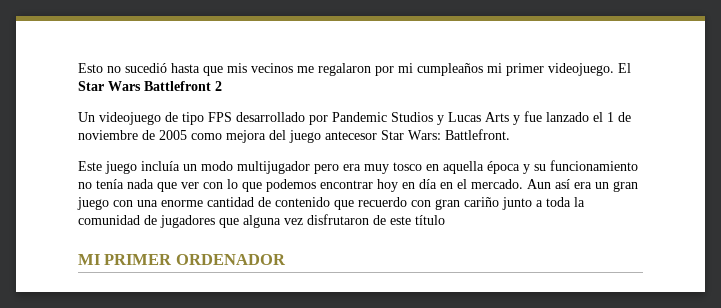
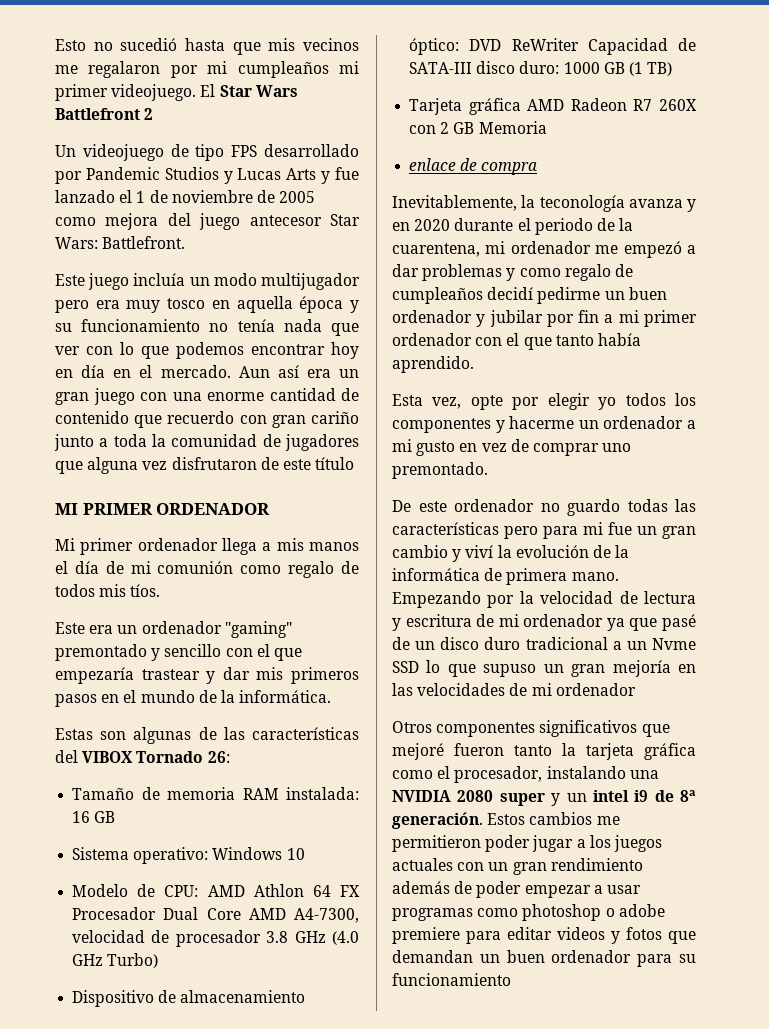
+ Mi primer ordenador llega a mis manos el día de mi comunión como regalo de todos mis tíos.
+ Este era un ordenador "gaming" premontado y sencillo con el que empezaría trastear y dar mis primeros pasos en el mundo de la informática.
+ Estas son algunas de las características del VIBOX Tornado 26:
+ Tamaño de memoria RAM instalada: 16 GB
+ Sistema operativo: Windows 10
+ Modelo de CPU: AMD Athlon 64 FX Procesador Dual Core AMD A4-7300, velocidad de procesador 3.8 GHz (4.0 GHz Turbo)
+ Dispositivo de almacenamiento óptico: DVD ReWriter Capacidad de SATA-III disco duro: 1000 GB (1 TB)
+ Tarjeta gráfica AMD Radeon R7 260X con 2 GB Memoria
+ enlace de compra
+ Inevitablemente, la teconología avanza y en 2020 durante el periodo de la cuarentena, mi ordenador me empezó a dar problemas y como regalo de cumpleaños decidí pedirme un buen ordenador y jubilar por fin a mi primer ordenador con el que tanto había aprendido.
+ Esta vez, opte por elegir yo todos los componentes y hacerme un ordenador a mi gusto en vez de comprar uno premontado.
+ De este ordenador no guardo todas las características pero para mi fue un gran cambio y viví la evolución de la informática de primera mano. Empezando por la velocidad de lectura y escritura de mi ordenador ya que pasé de un disco duro tradicional a un Nvme SSD lo que supuso un gran mejoría en las velocidades de mi ordenador
+ Otros componentes significativos que mejoré fueron tanto la tarjeta gráfica como el procesador, instalando una NVIDIA 2080 super y un intel i9 de 8ª generación. Estos cambios me permitieron poder jugar a los juegos actuales con un gran rendimiento además de poder empezar a usar programas como photoshop o adobe premiere para editar videos y fotos que demandan un buen ordenador para su funcionamiento

